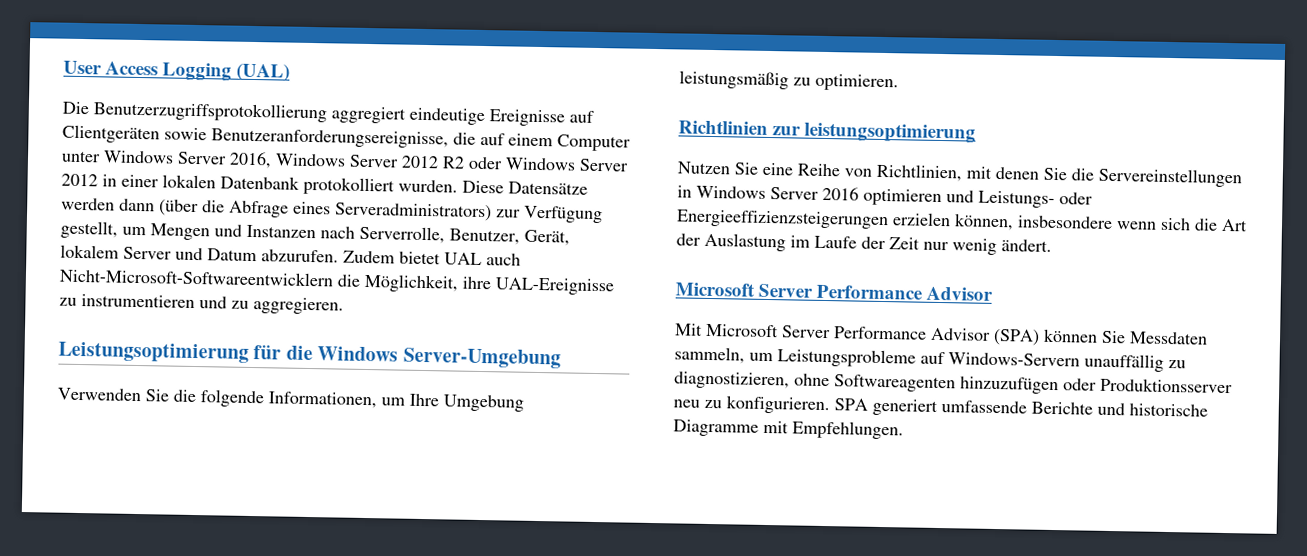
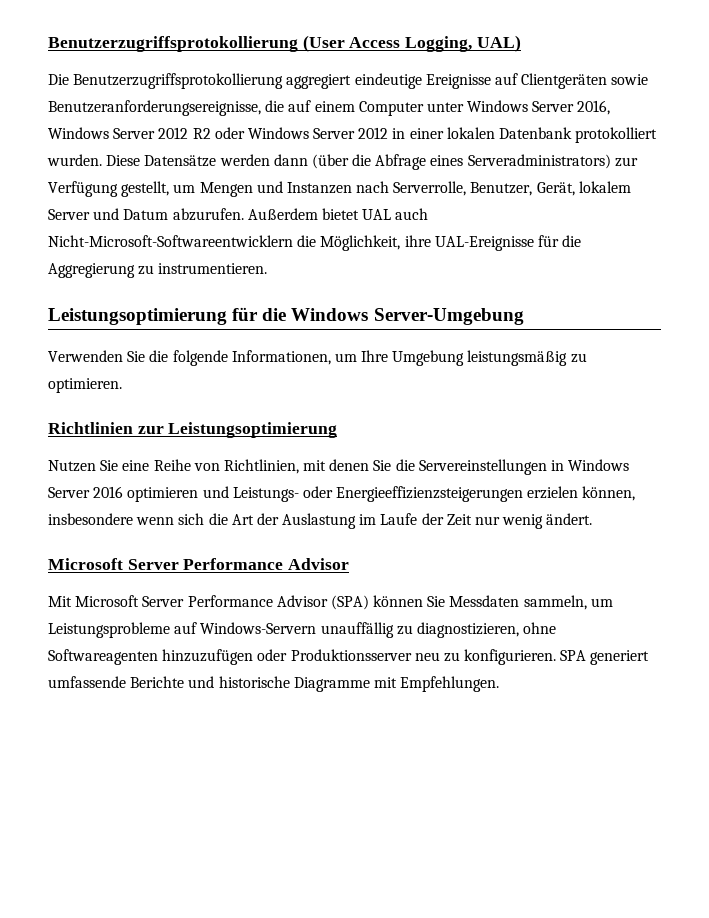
- User Access Logging (UAL)
+ Benutzerzugriffsprotokollierung (User Access Logging, UAL)
- Zudem bietet UAL auch Nicht-Microsoft-Softwareentwicklern die Möglichkeit, ihre UAL-Ereignisse zu instrumentieren und zu aggregieren.
+ Außerdem bietet UAL auch Nicht-Microsoft-Softwareentwicklern die Möglichkeit, ihre UAL-Ereignisse für die Aggregierung zu instrumentieren.
- Richtlinien zur leistungsoptimierung
+ Richtlinien zur Leistungsoptimierung

